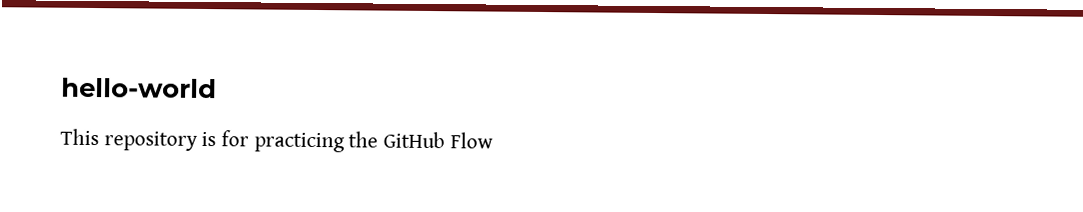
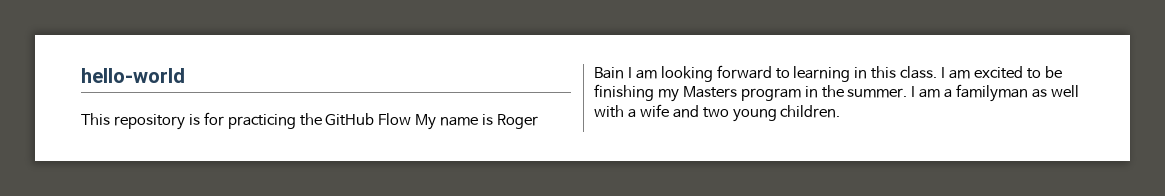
- This repository is for practicing the GitHub Flow
+ This repository is for practicing the GitHub Flow My name is Roger Bain I am looking forward to learning in this class. I am excited to be finishing my Masters program in the summer. I am a familyman as well with a wife and two young children.

